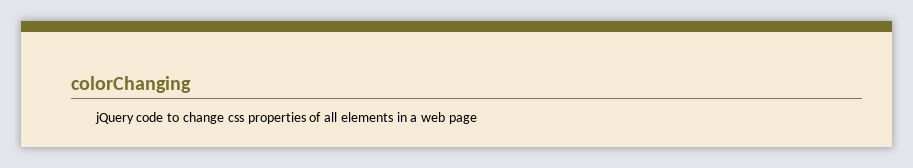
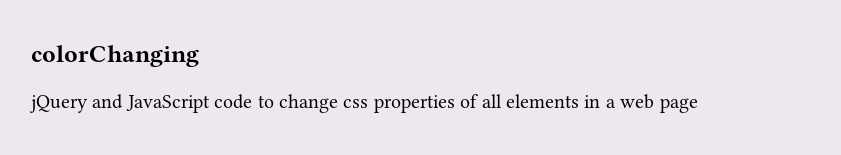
- jQuery code to change css properties of all elements in a web page
+ jQuery and JavaScript code to change css properties of all elements in a web page

